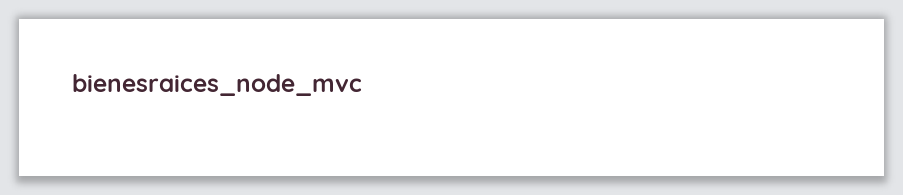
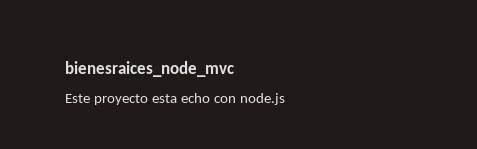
+ Este proyecto esta echo con node.js

